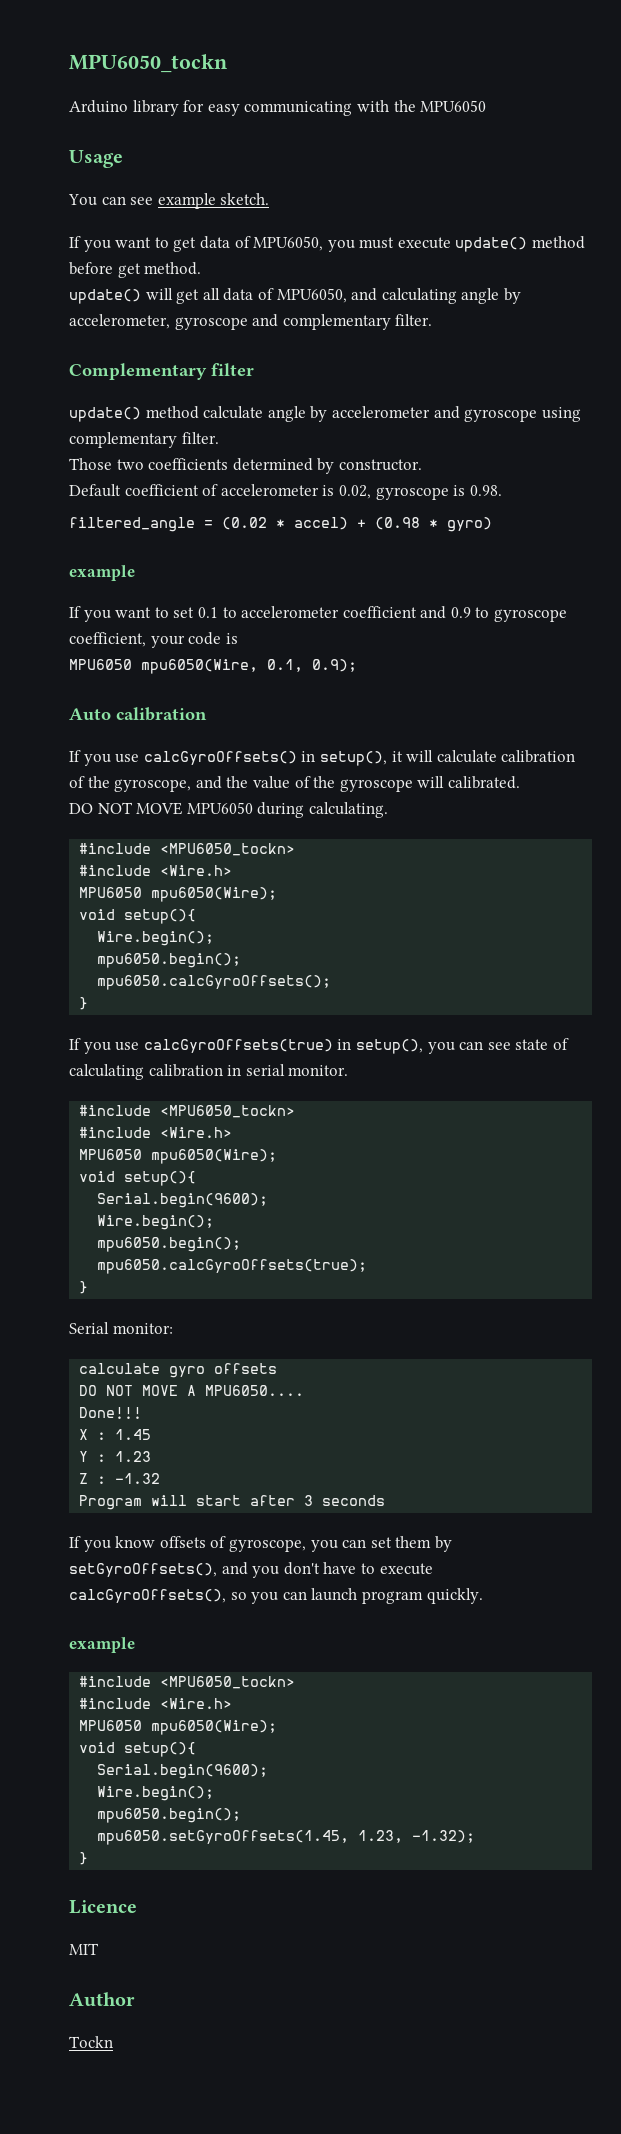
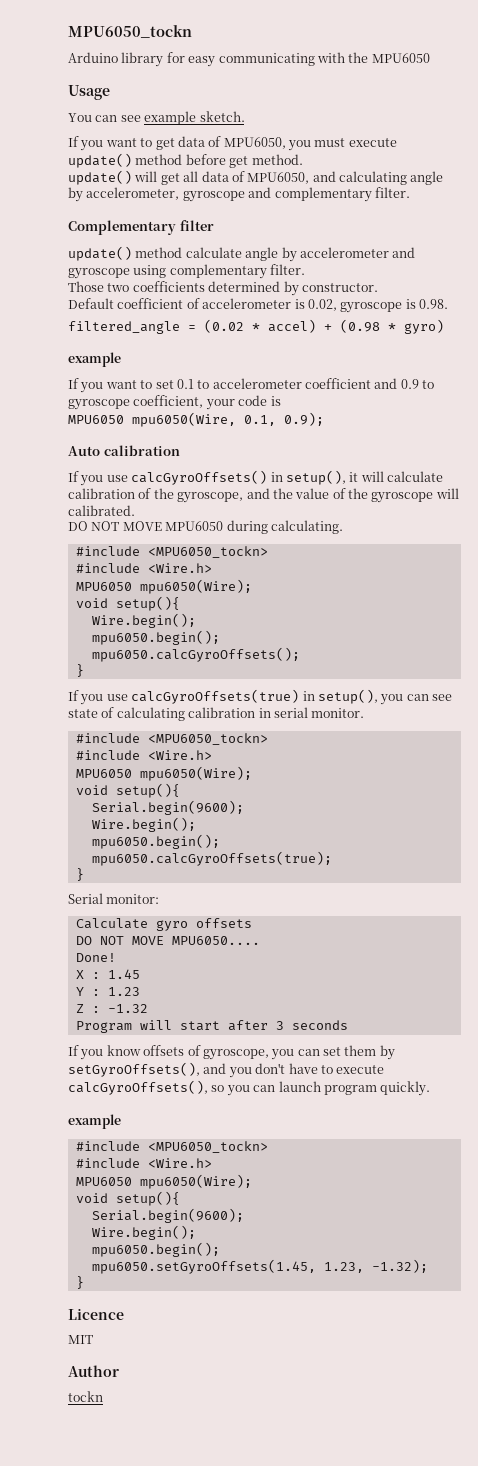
- calculate gyro offsets
+ Calculate gyro offsets
- DO NOT MOVE A MPU6050....
+ DO NOT MOVE MPU6050....
- Done!!!
+ Done!
- Tockn
+ tockn

